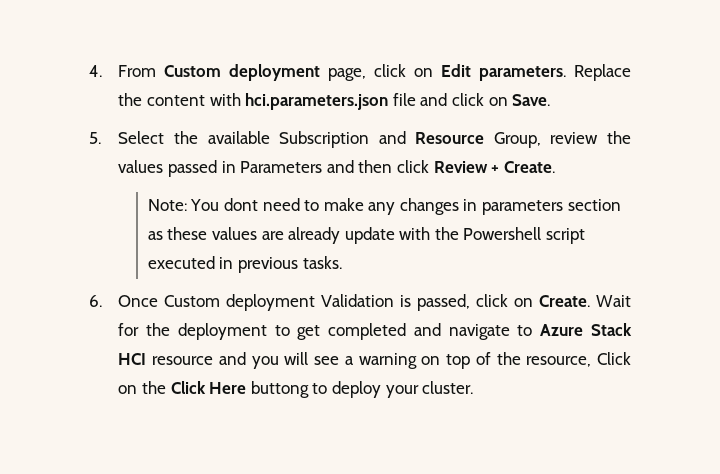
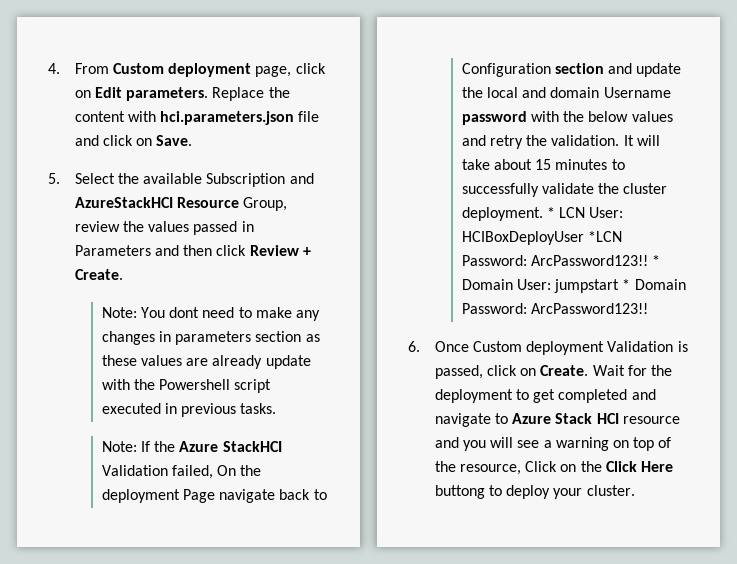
- 5. Select the available Subscription and Resource Group, review the values passed in Parameters and then click Review + Create.
+ 5. Select the available Subscription and AzureStackHCI Resource Group, review the values passed in Parameters and then click Review + Create.
+ Note: If the Azure StackHCI Validation failed, On the deployment Page navigate back to Configuration section and update the local and domain Username password with the below values and retry the validation. It will take about 15 minutes to successfully validate the cluster deployment. * LCN User: HCIBoxDeployUser *LCN Password: ArcPassword123!! * Domain User: jumpstart * Domain Password: ArcPassword123!!

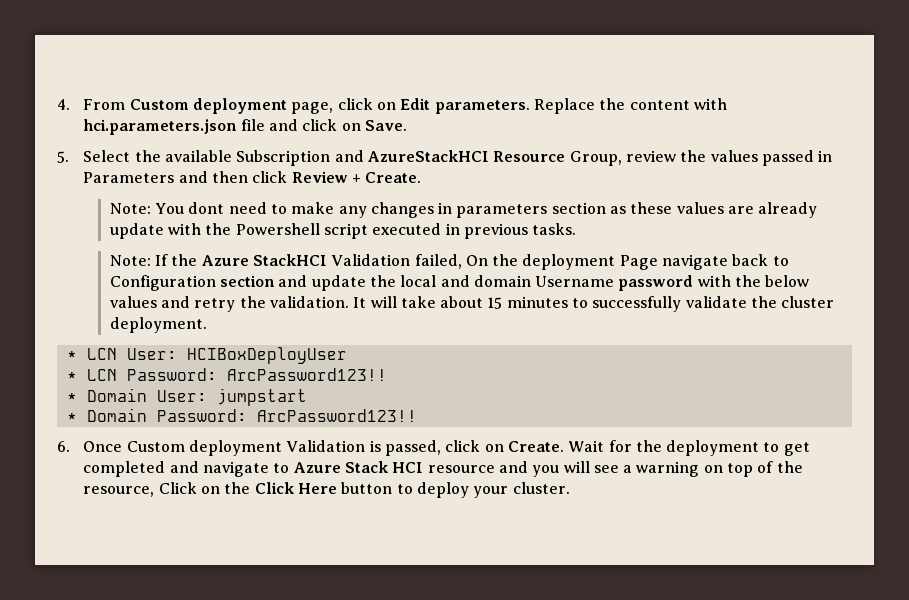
- It will take about 15 minutes to successfully validate the cluster deployment. * LCN User: HCIBoxDeployUser *LCN Password: ArcPassword123!! * Domain User: jumpstart * Domain Password: ArcPassword123!!
+ It will take about 15 minutes to successfully validate the cluster deployment.
+ * LCN User: HCIBoxDeployUser
+ * LCN Password: ArcPassword123!!
+ * Domain User: jumpstart
+ * Domain Password: ArcPassword123!!
- Wait for the deployment to get completed and navigate to Azure Stack HCI resource and you will see a warning on top of the resource, Click on the Click Here buttong to deploy your cluster.
+ Wait for the deployment to get completed and navigate to Azure Stack HCI resource and you will see a warning on top of the resource, Click on the Click Here button to deploy your cluster.

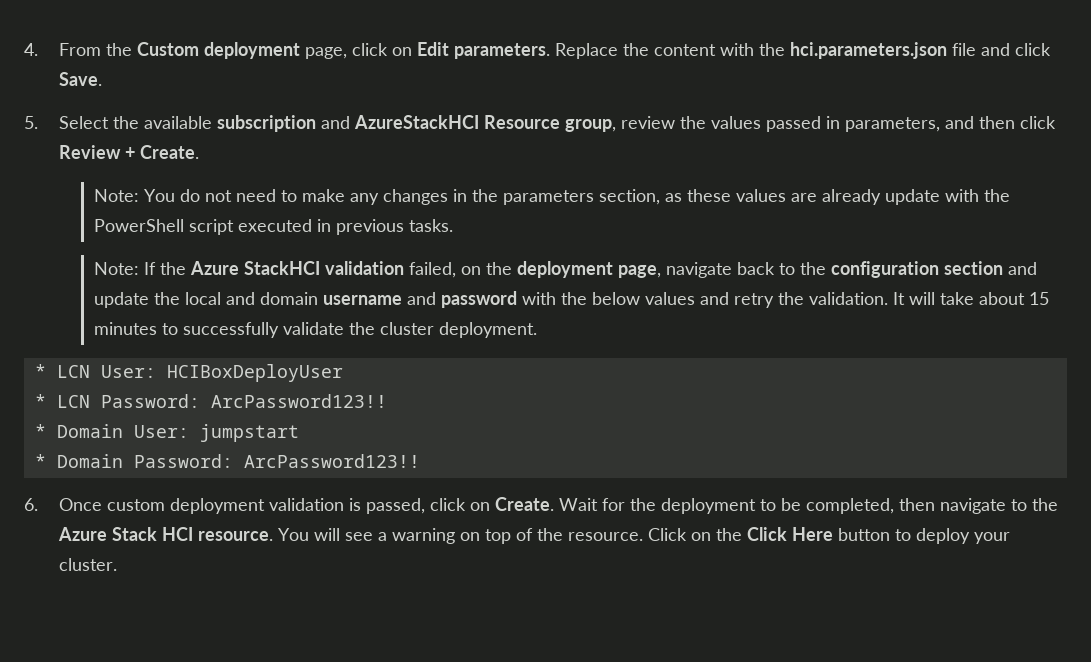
- 4. From Custom deployment page, click on Edit parameters.
+ 4. From the Custom deployment page, click on Edit parameters.
- Replace the content with hci.parameters.json file and click on Save.
+ Replace the content with the hci.parameters.json file and click Save.
- 5. Select the available Subscription and AzureStackHCI Resource Group, review the values passed in Parameters and then click Review + Create.
+ 5. Select the available subscription and AzureStackHCI Resource group, review the values passed in parameters, and then click Review + Create.
- Note: You dont need to make any changes in parameters section as these values are already update with the Powershell script executed in previous tasks.
+ Note: You do not need to make any changes in the parameters section, as these values are already update with the PowerShell script executed in previous tasks.
- Note: If the Azure StackHCI Validation failed, On the deployment Page navigate back to Configuration section and update the local and domain Username password with the below values and retry the validation.
+ Note: If the Azure StackHCI validation failed, on the deployment page, navigate back to the configuration section and update the local and domain username and password with the below values and retry the validation.
- 6. Once Custom deployment Validation is passed, click on Create.
+ 6. Once custom deployment validation is passed, click on Create.
- Wait for the deployment to get completed and navigate to Azure Stack HCI resource and you will see a warning on top of the resource, Click on the Click Here button to deploy your cluster.
+ Wait for the deployment to be completed, then navigate to the Azure Stack HCI resource. You will see a warning on top of the resource. Click on the Click Here button to deploy your cluster.

